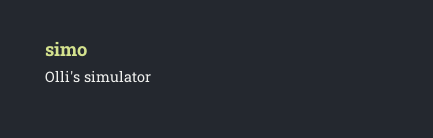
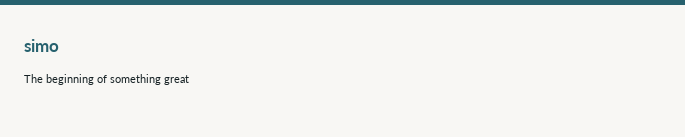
- Olli's simulator
+ The beginning of something great

